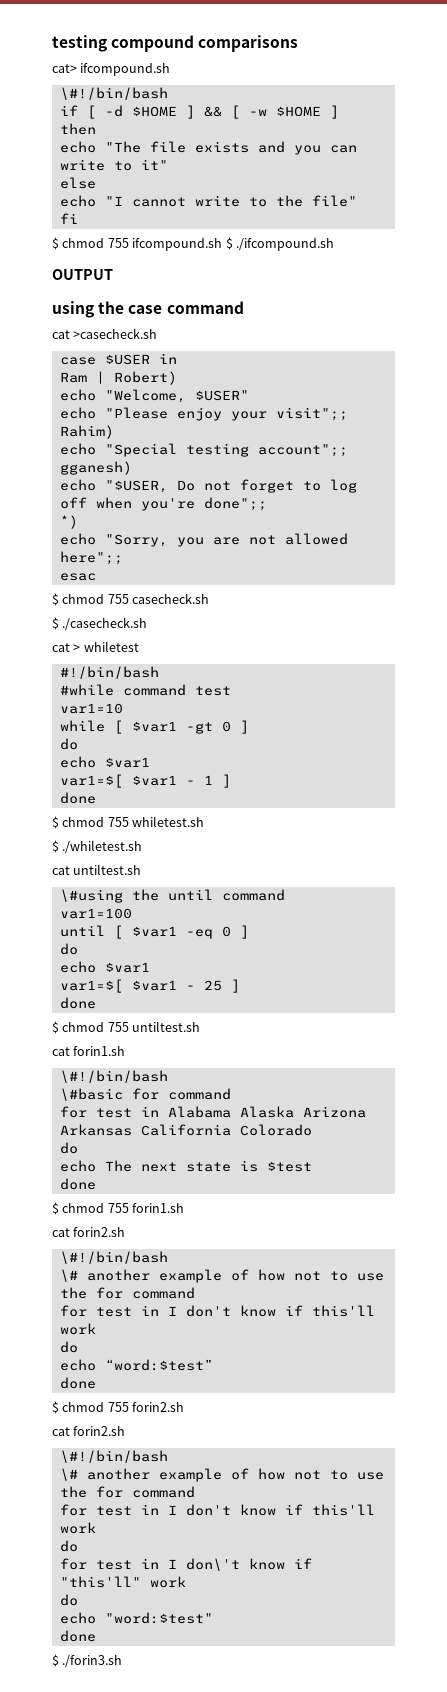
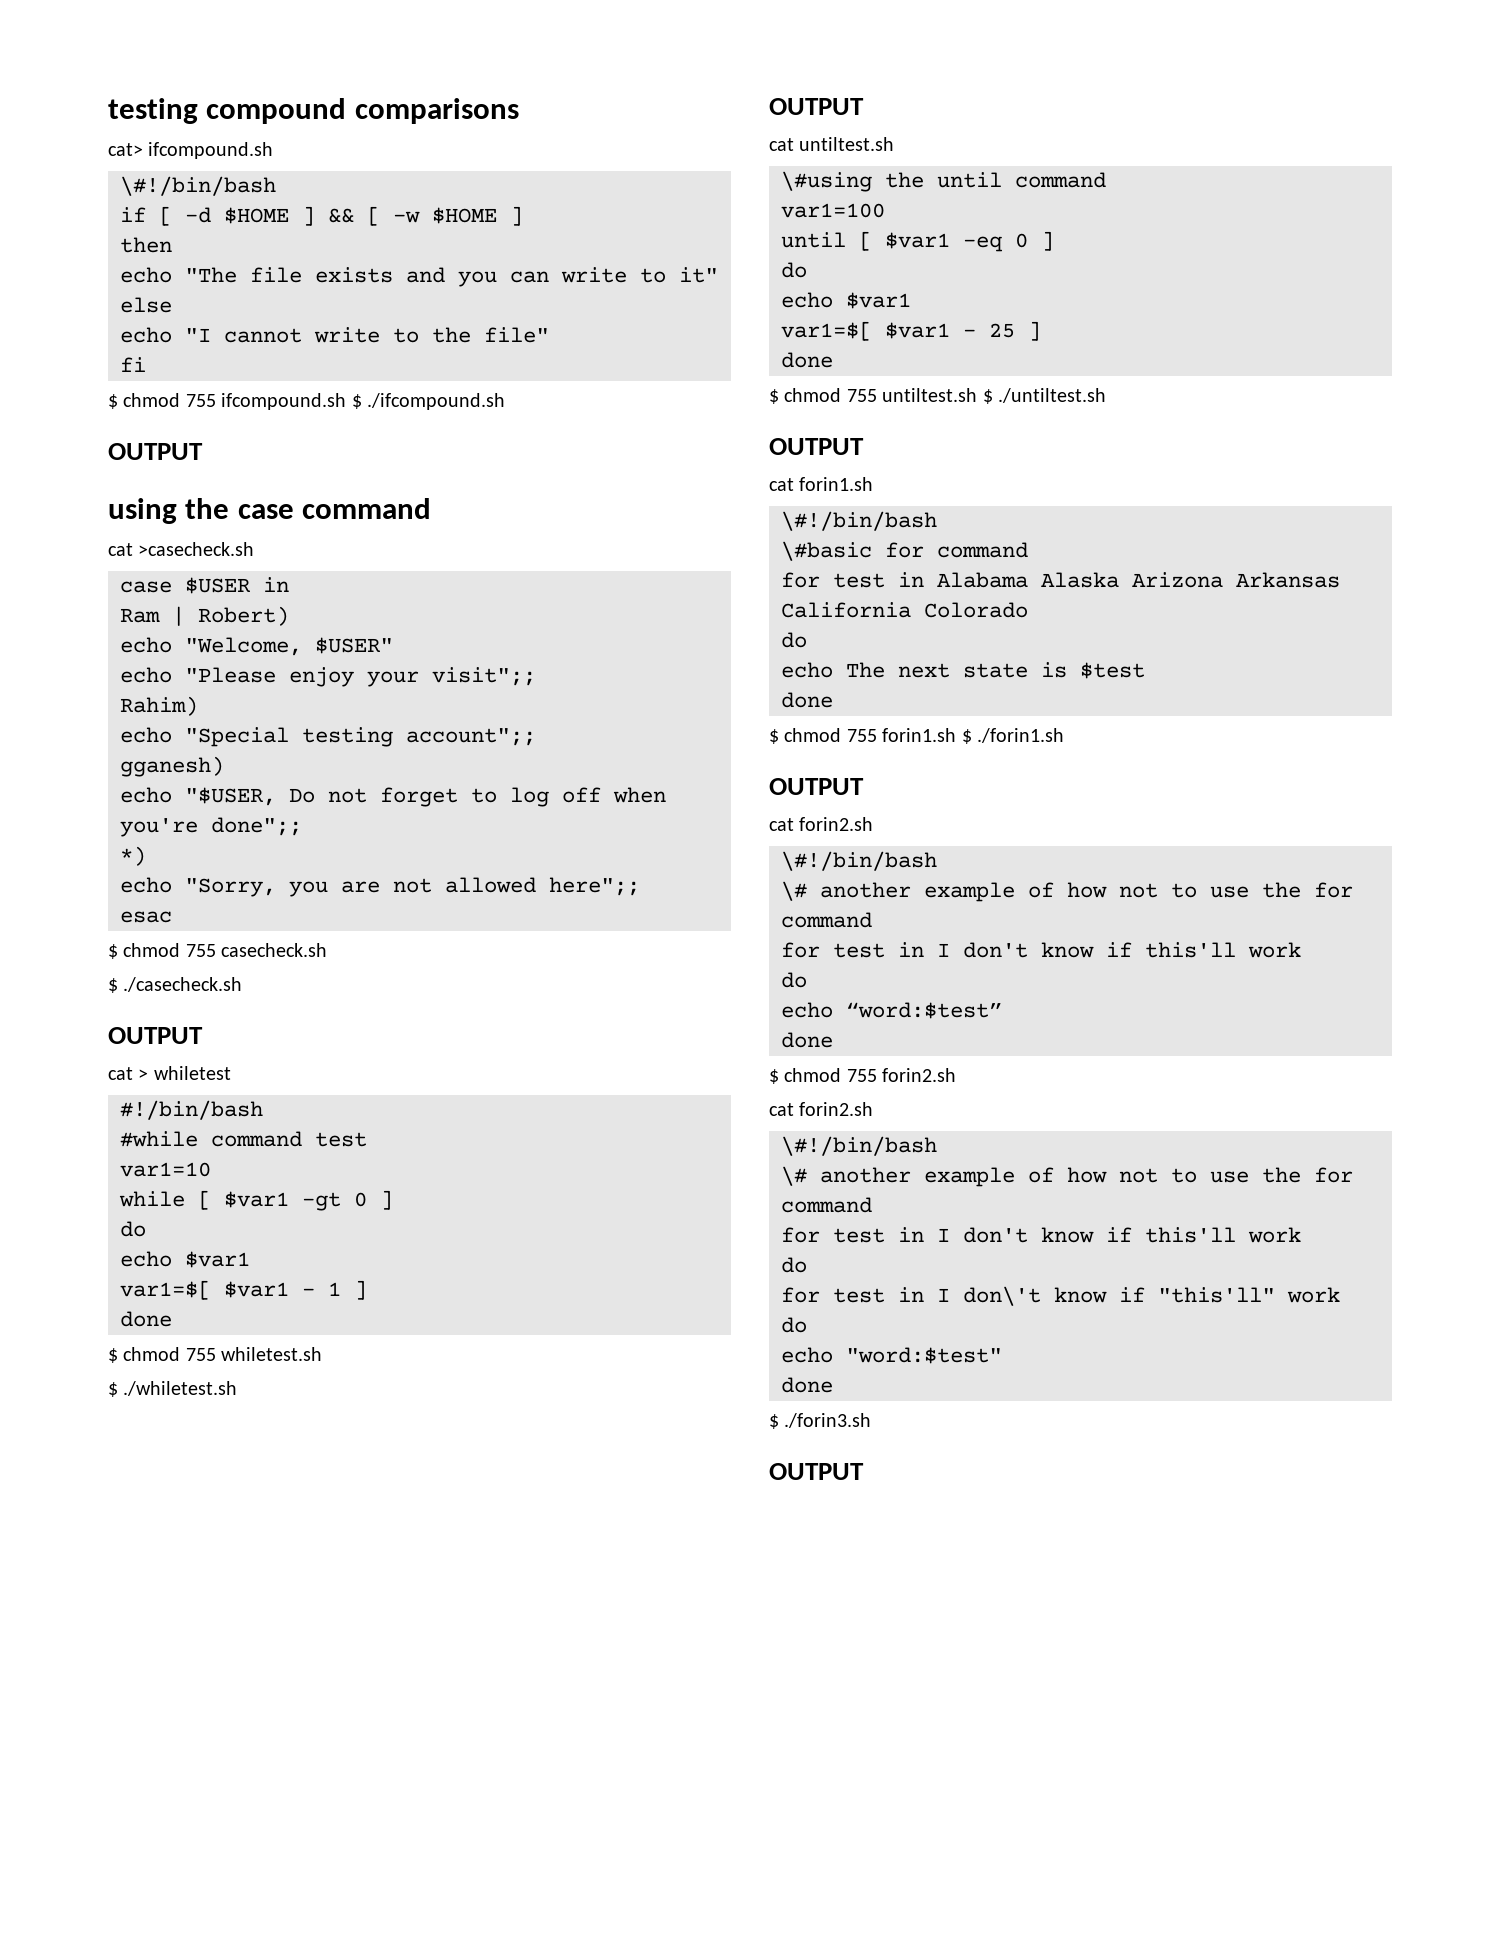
  $ ./casecheck.sh
+ OUTPUT
  $ ./whiletest.sh
+ OUTPUT
- $ chmod 755 untiltest.sh
+ $ chmod 755 untiltest.sh $ ./untiltest.sh
+ OUTPUT
- $ chmod 755 forin1.sh
+ $ chmod 755 forin1.sh $ ./forin1.sh
+ OUTPUT
  $ ./forin3.sh
+ OUTPUT

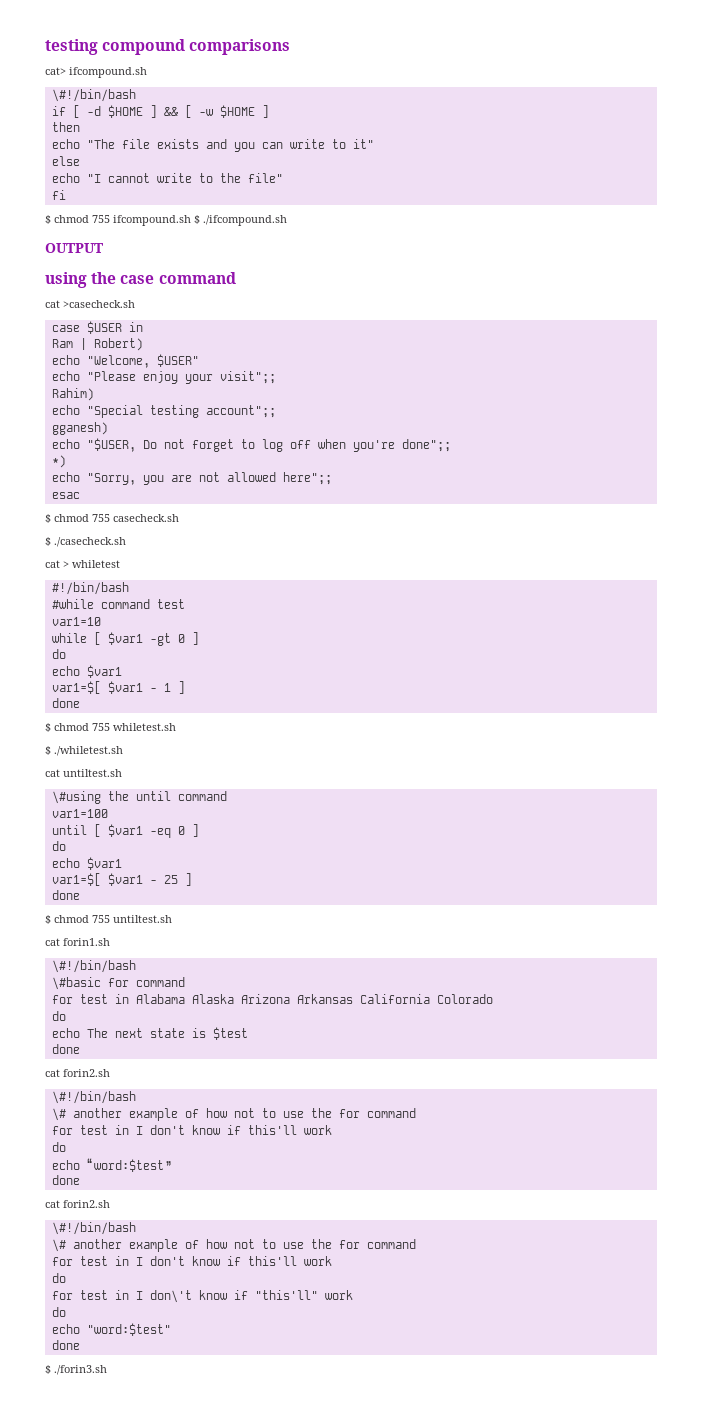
  $ ./casecheck.sh
- OUTPUT
  $ ./whiletest.sh
- OUTPUT
- $ chmod 755 untiltest.sh $ ./untiltest.sh
- OUTPUT
+ $ chmod 755 untiltest.sh
- $ chmod 755 forin1.sh $ ./forin1.sh
- OUTPUT
- $ chmod 755 forin2.sh
  $ ./forin3.sh
- OUTPUT

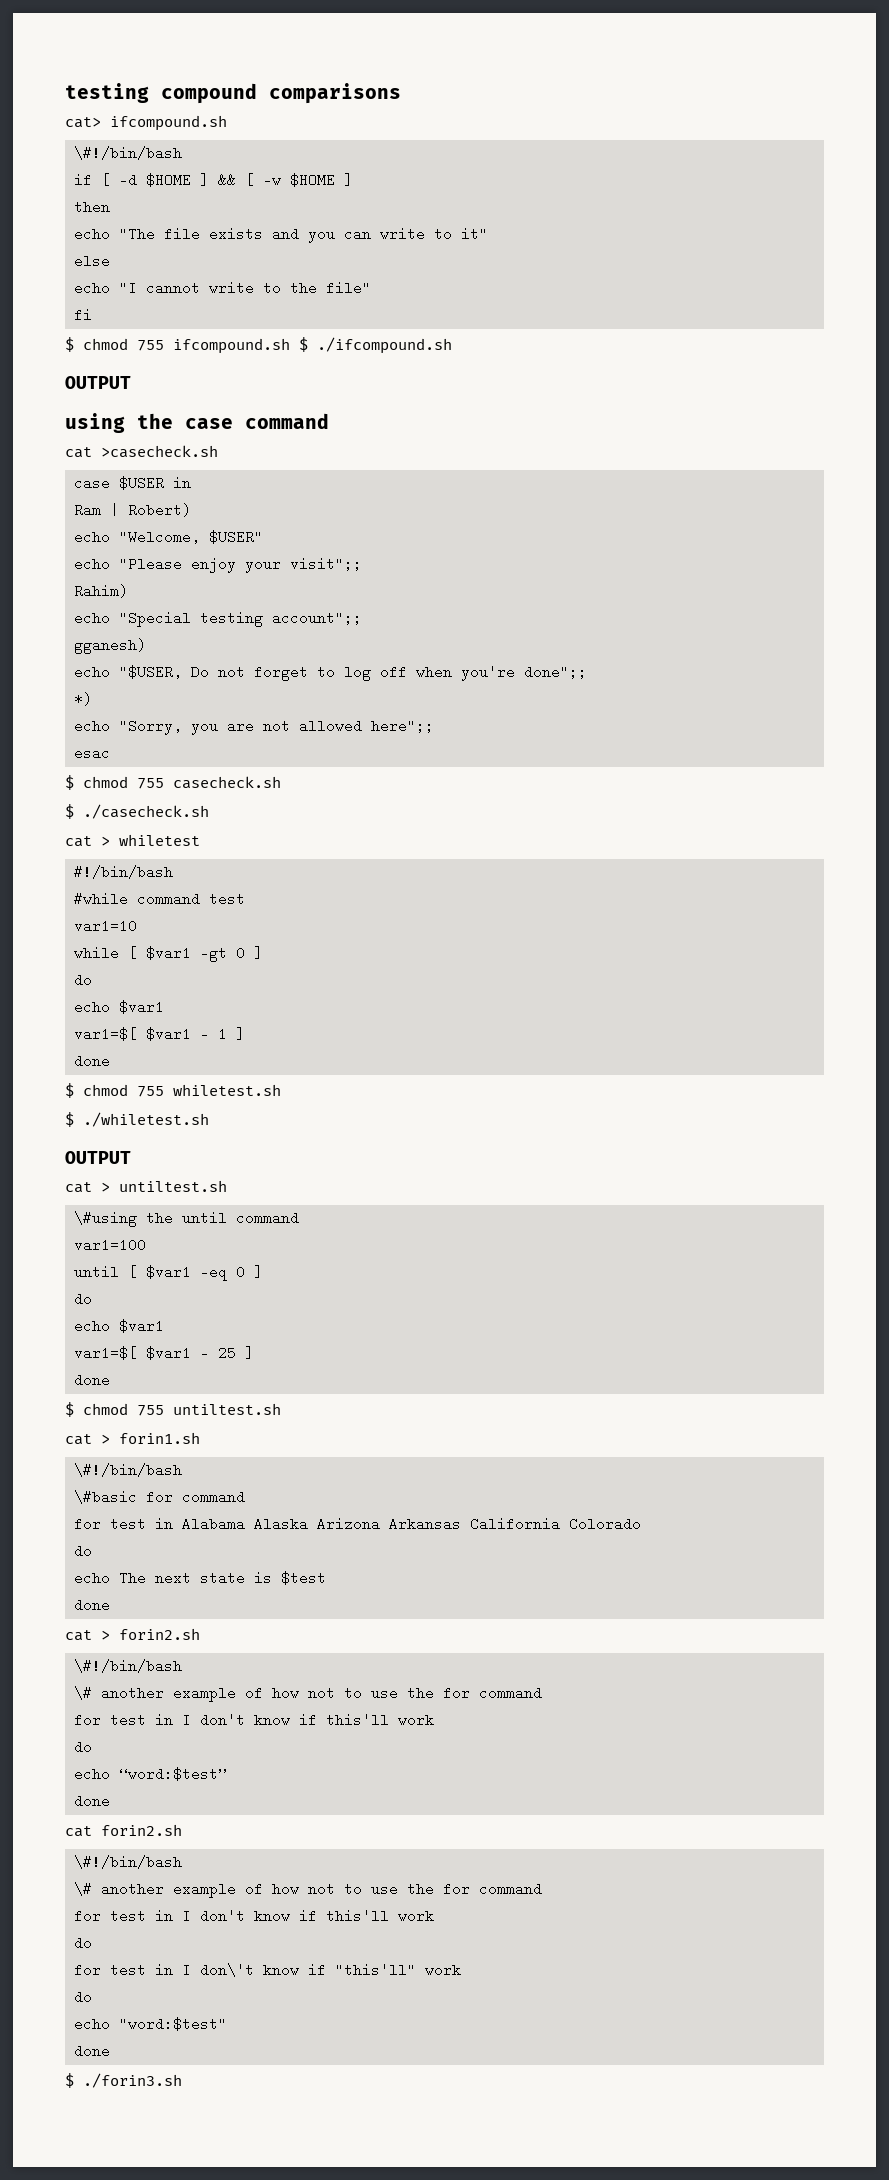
  $ ./whiletest.sh
- cat untiltest.sh
+ OUTPUT
+ cat > untiltest.sh
- cat forin1.sh
+ cat > forin1.sh
  echo The next state is $test
  done
- cat forin2.sh
+ cat > forin2.sh

